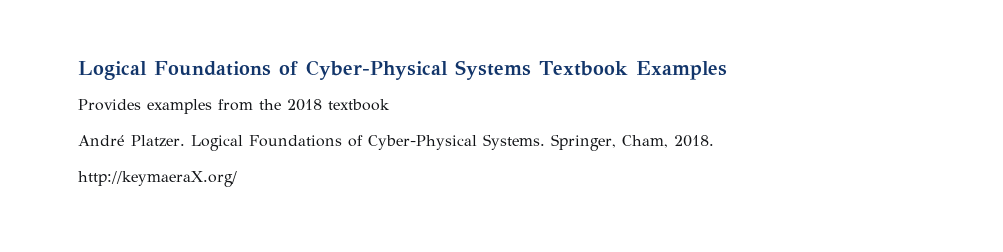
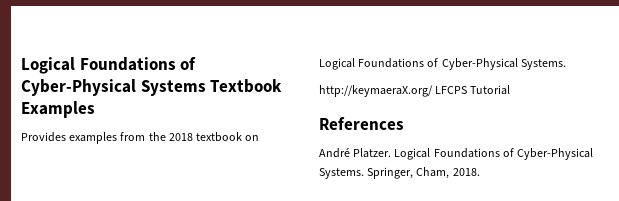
- Provides examples from the 2018 textbook
+ Provides examples from the 2018 textbook on Logical Foundations of Cyber-Physical Systems.
+ http://keymaeraX.org/ LFCPS Tutorial
+ References
- http://keymaeraX.org/

